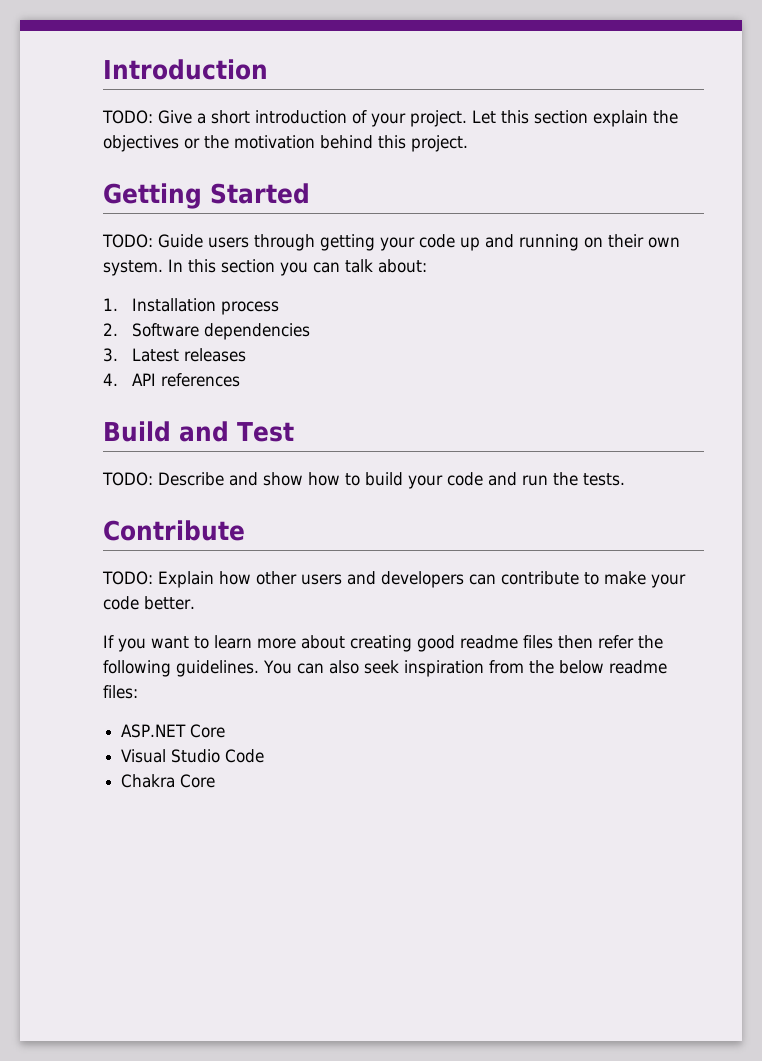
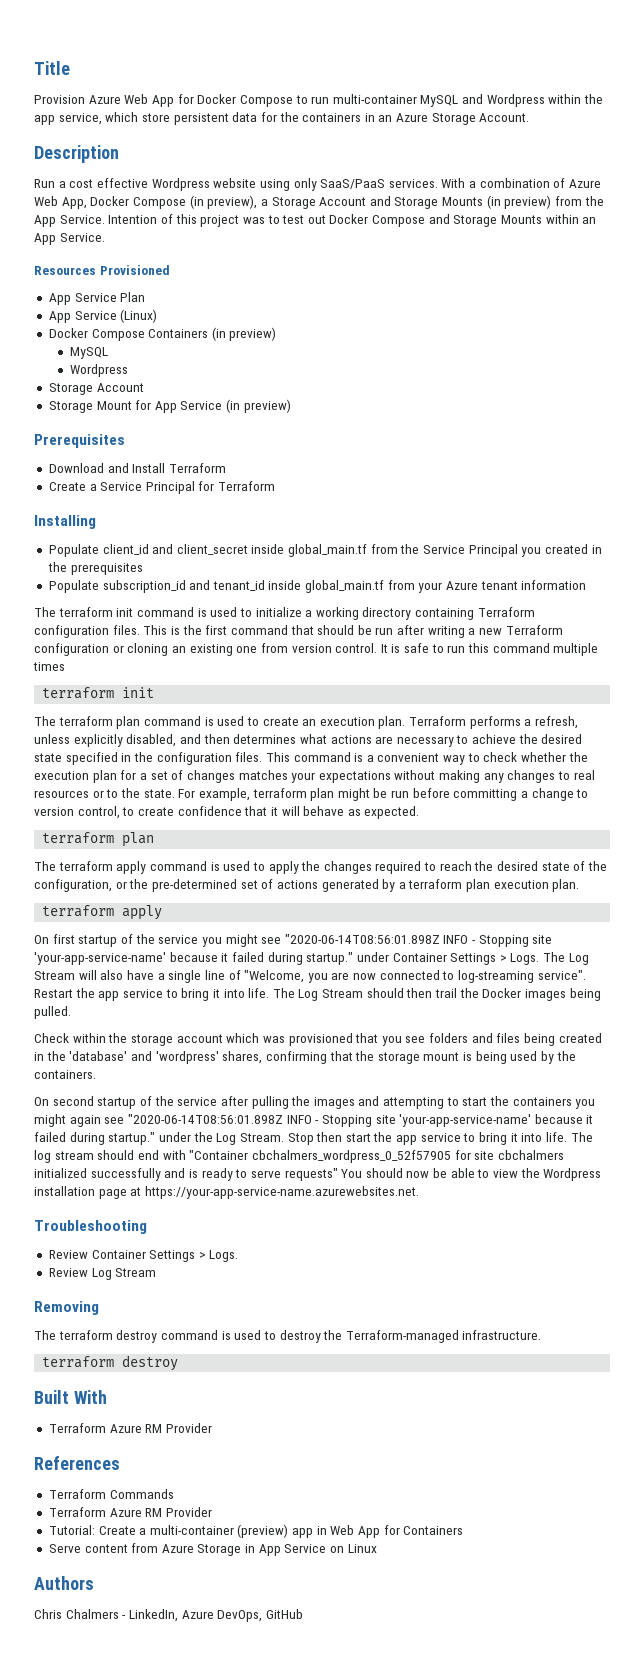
- Introduction
- TODO: Give a short introduction of your project. Let this section explain the objectives or the motivation behind this project.
- Getting Started
- TODO: Guide users through getting your code up and running on their own system. In this section you can talk about:
- 1. Installation process
- 2. Software dependencies
- 3. Latest releases
- 4. API references
- Build and Test
- TODO: Describe and show how to build your code and run the tests.
- Contribute
- TODO: Explain how other users and developers can contribute to make your code better.
- If you want to learn more about creating good readme files then refer the following guidelines. You can also seek inspiration from the below readme files:
- ASP.NET Core
- Visual Studio Code
- Chakra Core
+ Title
+ Provision Azure Web App for Docker Compose to run multi-container MySQL and Wordpress within the app service, which store persistent data for the containers in an Azure Storage Account.
+ Description
+ Run a cost effective Wordpress website using only SaaS/PaaS services. With a combination of Azure Web App, Docker Compose (in preview), a Storage Account and Storage Mounts (in preview) from the App Service. Intention of this project was to test out Docker Compose and Storage Mounts within an App Service.
+ Resources Provisioned
+ App Service Plan
+ App Service (Linux)
+ Docker Compose Containers (in preview)
+ MySQL
+ Wordpress
+ Storage Account
+ Storage Mount for App Service (in preview)
+ Prerequisites
+ Download and Install Terraform
+ Create a Service Principal for Terraform
+ Installing
+ Populate client_id and client_secret inside global_main.tf from the Service Principal you created in the prerequisites
+ Populate subscription_id and tenant_id inside global_main.tf from your Azure tenant information
+ The terraform init command is used to initialize a working directory containing Terraform configuration files. This is the first command that should be run after writing a new Terraform configuration or cloning an existing one from version control. It is safe to run this command multiple times
+ terraform init
+ The terraform plan command is used to create an execution plan. Terraform performs a refresh, unless explicitly disabled, and then determines what actions are necessary to achieve the desired state specified in the configuration files. This command is a convenient way to check whether the execution plan for a set of changes matches your expectations without making any changes to real resources or to the state. For example, terraform plan might be run before committing a change to version control, to create confidence that it will behave as expected.
+ terraform plan
+ The terraform apply command is used to apply the changes required to reach the desired state of the configuration, or the pre-determined set of actions generated by a terraform plan execution plan.
+ terraform apply
+ On first startup of the service you might see "2020-06-14T08:56:01.898Z INFO - Stopping site 'your-app-service-name' because it failed during startup." under Container Settings > Logs. The Log Stream will also have a single line of "Welcome, you are now connected to log-streaming service". Restart the app service to bring it into life. The Log Stream should then trail the Docker images being pulled.
+ Check within the storage account which was provisioned that you see folders and files being created in the 'database' and 'wordpress' shares, confirming that the storage mount is being used by the containers.
+ On second startup of the service after pulling the images and attempting to start the containers you might again see "2020-06-14T08:56:01.898Z INFO - Stopping site 'your-app-service-name' because it failed during startup." under the Log Stream. Stop then start the app service to bring it into life. The log stream should end with "Container cbchalmers_wordpress_0_52f57905 for site cbchalmers initialized successfully and is ready to serve requests" You should now be able to view the Wordpress installation page at https://your-app-service-name.azurewebsites.net.
+ Troubleshooting
+ Review Container Settings > Logs.
+ Review Log Stream
+ Removing
+ The terraform destroy command is used to destroy the Terraform-managed infrastructure.
+ terraform destroy
+ Built With
+ Terraform Azure RM Provider
+ References
+ Terraform Commands
+ Terraform Azure RM Provider
+ Tutorial: Create a multi-container (preview) app in Web App for Containers
+ Serve content from Azure Storage in App Service on Linux
+ Authors
+ Chris Chalmers - LinkedIn, Azure DevOps, GitHub

